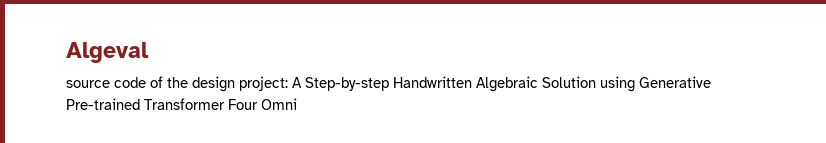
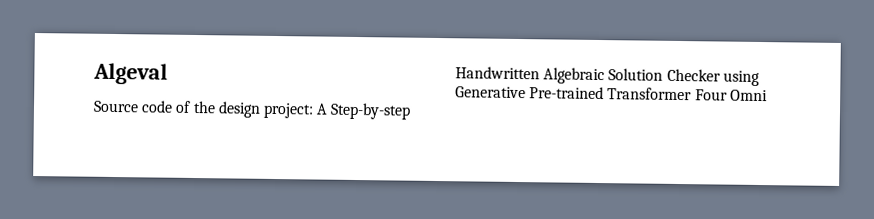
- source code of the design project: A Step-by-step Handwritten Algebraic Solution using Generative Pre-trained Transformer Four Omni
+ Source code of the design project: A Step-by-step Handwritten Algebraic Solution Checker using Generative Pre-trained Transformer Four Omni

